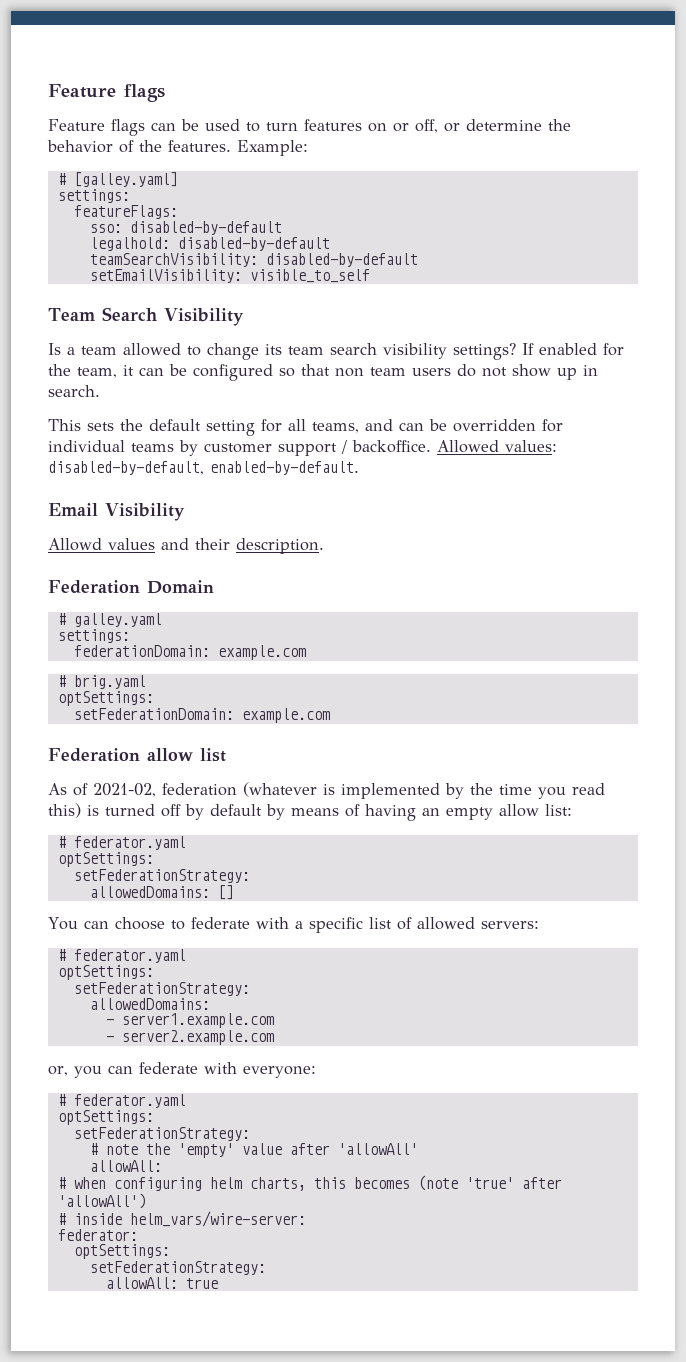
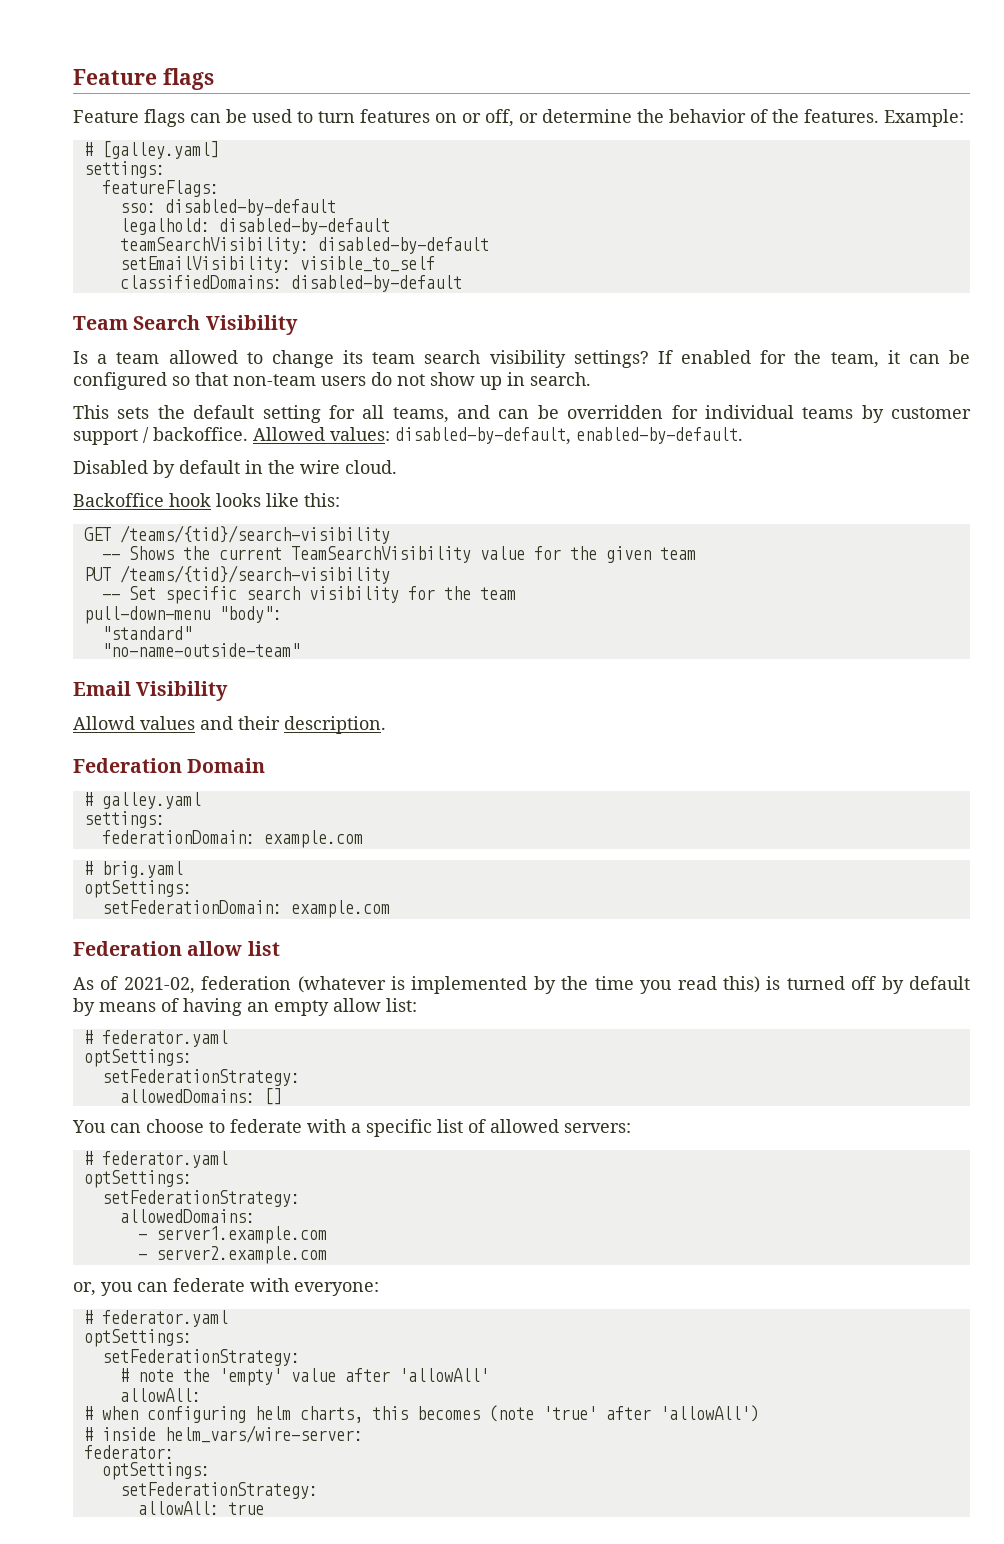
+ classifiedDomains: disabled-by-default
- If enabled for the team, it can be configured so that non team users do not show up in search.
+ If enabled for the team, it can be configured so that non-team users do not show up in search.
+ Disabled by default in the wire cloud.
+ Backoffice hook looks like this:
+ GET /teams/{tid}/search-visibility
+ -- Shows the current TeamSearchVisibility value for the given team
+ PUT /teams/{tid}/search-visibility
+ -- Set specific search visibility for the team
+ pull-down-menu "body":
+ "standard"
+ "no-name-outside-team"

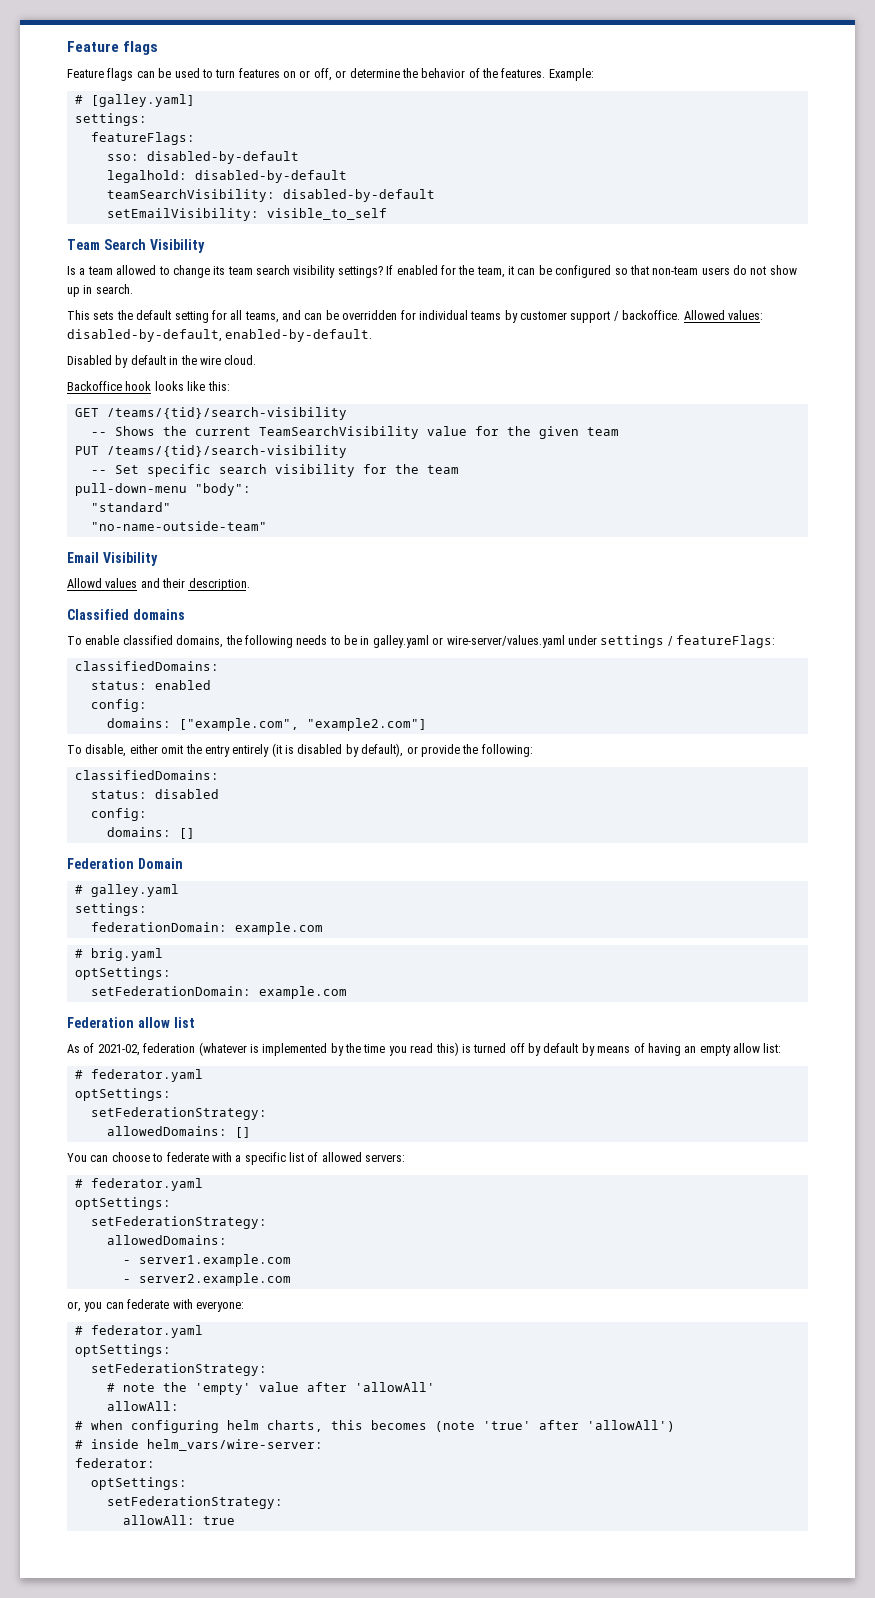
- classifiedDomains: disabled-by-default
+ Classified domains
+ To enable classified domains, the following needs to be in galley.yaml or wire-server/values.yaml under settings / featureFlags:
+ classifiedDomains:
+ status: enabled
+ config:
+ domains: ["example.com", "example2.com"]
+ To disable, either omit the entry entirely (it is disabled by default), or provide the following:
+ classifiedDomains:
+ status: disabled
+ config:
+ domains: []

